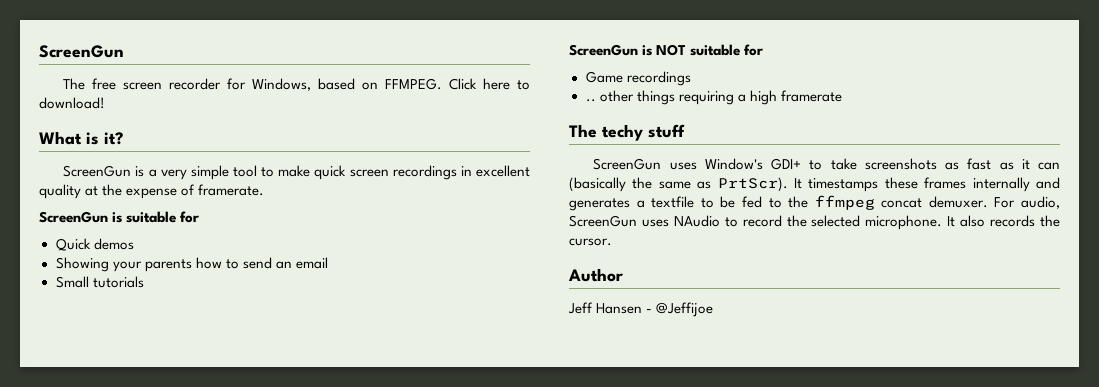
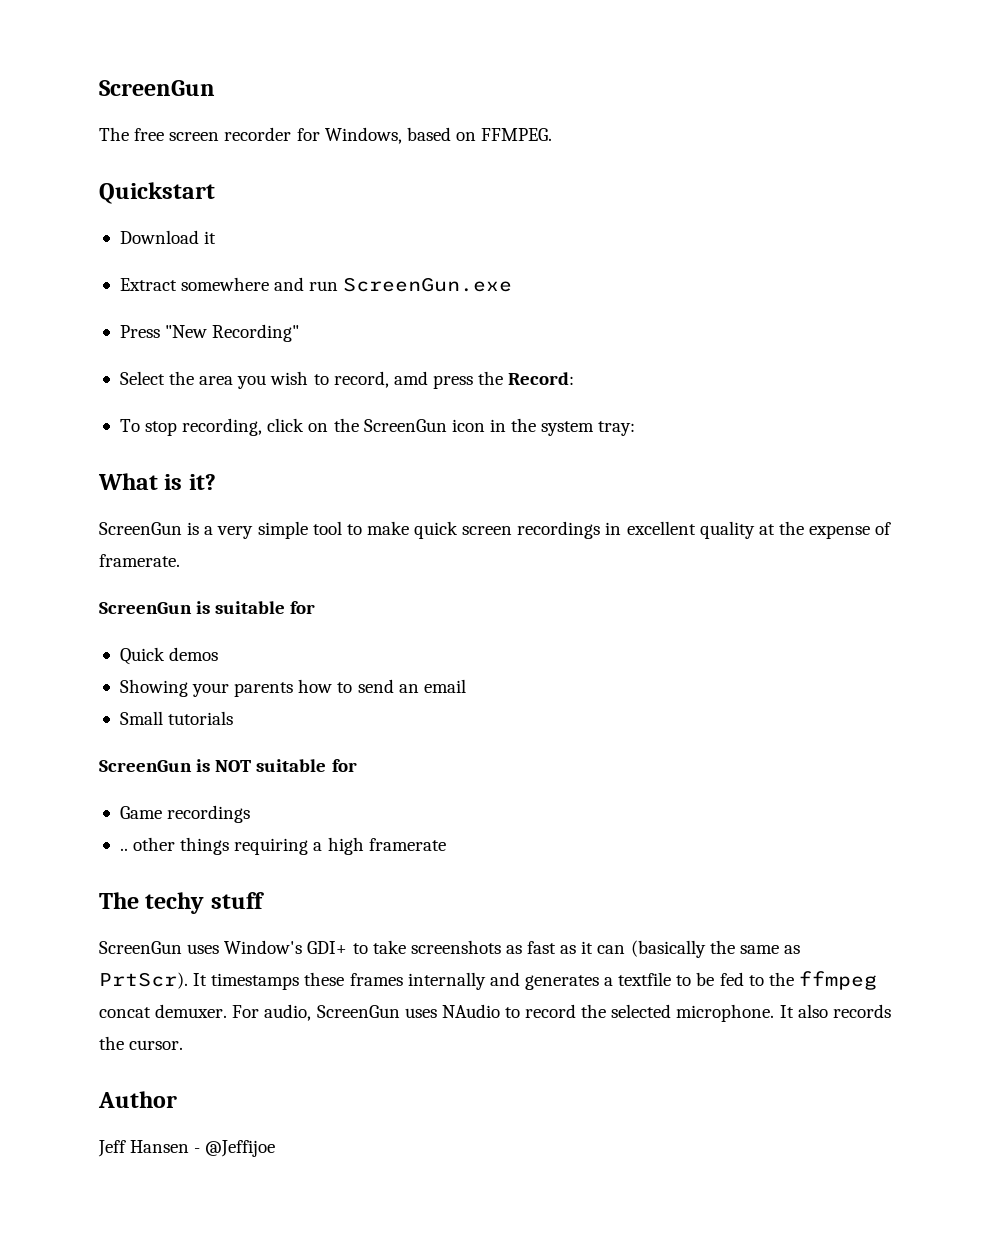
- The free screen recorder for Windows, based on FFMPEG. Click here to download!
+ The free screen recorder for Windows, based on FFMPEG.
+ Quickstart
+ Download it
+ Extract somewhere and run ScreenGun.exe
+ Press "New Recording"
+ Select the area you wish to record, amd press the Record:
+ To stop recording, click on the ScreenGun icon in the system tray:

